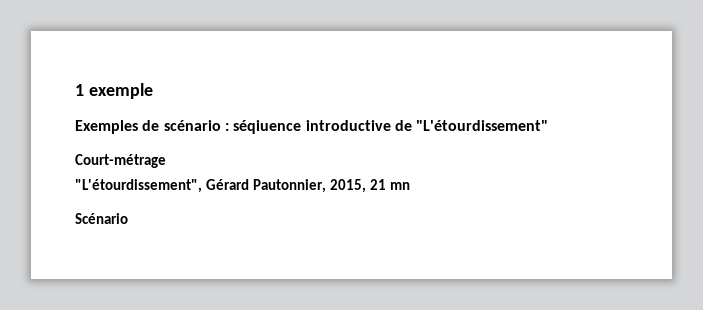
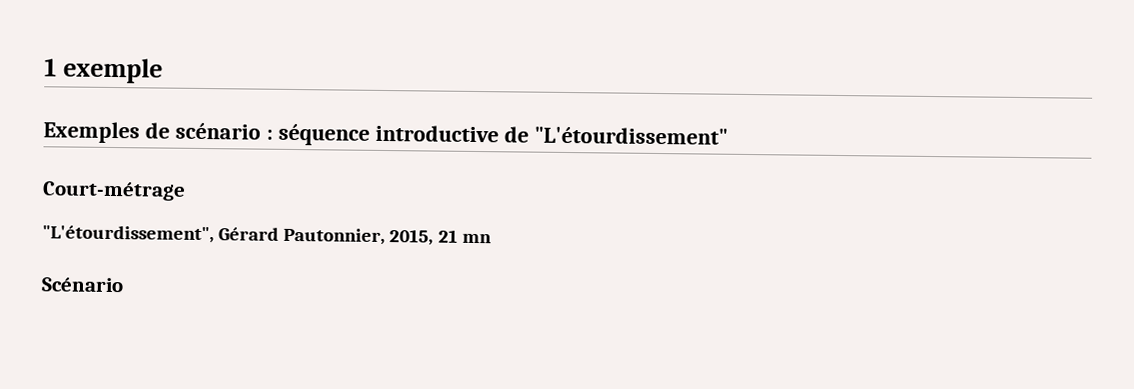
- Exemples de scénario : séqiuence introductive de "L'étourdissement"
+ Exemples de scénario : séquence introductive de "L'étourdissement"

